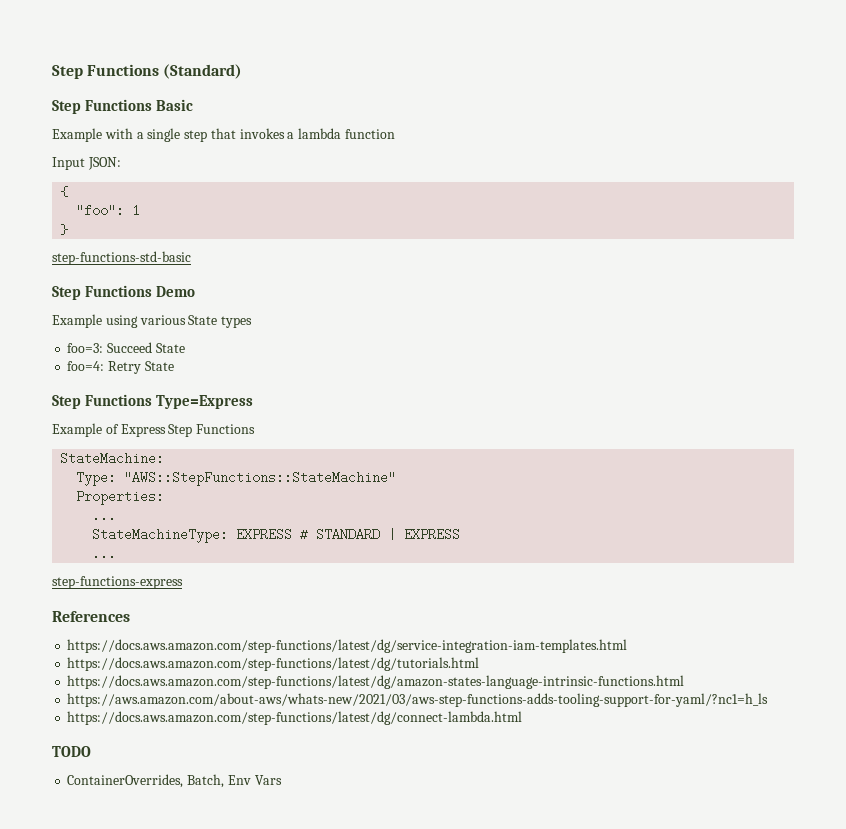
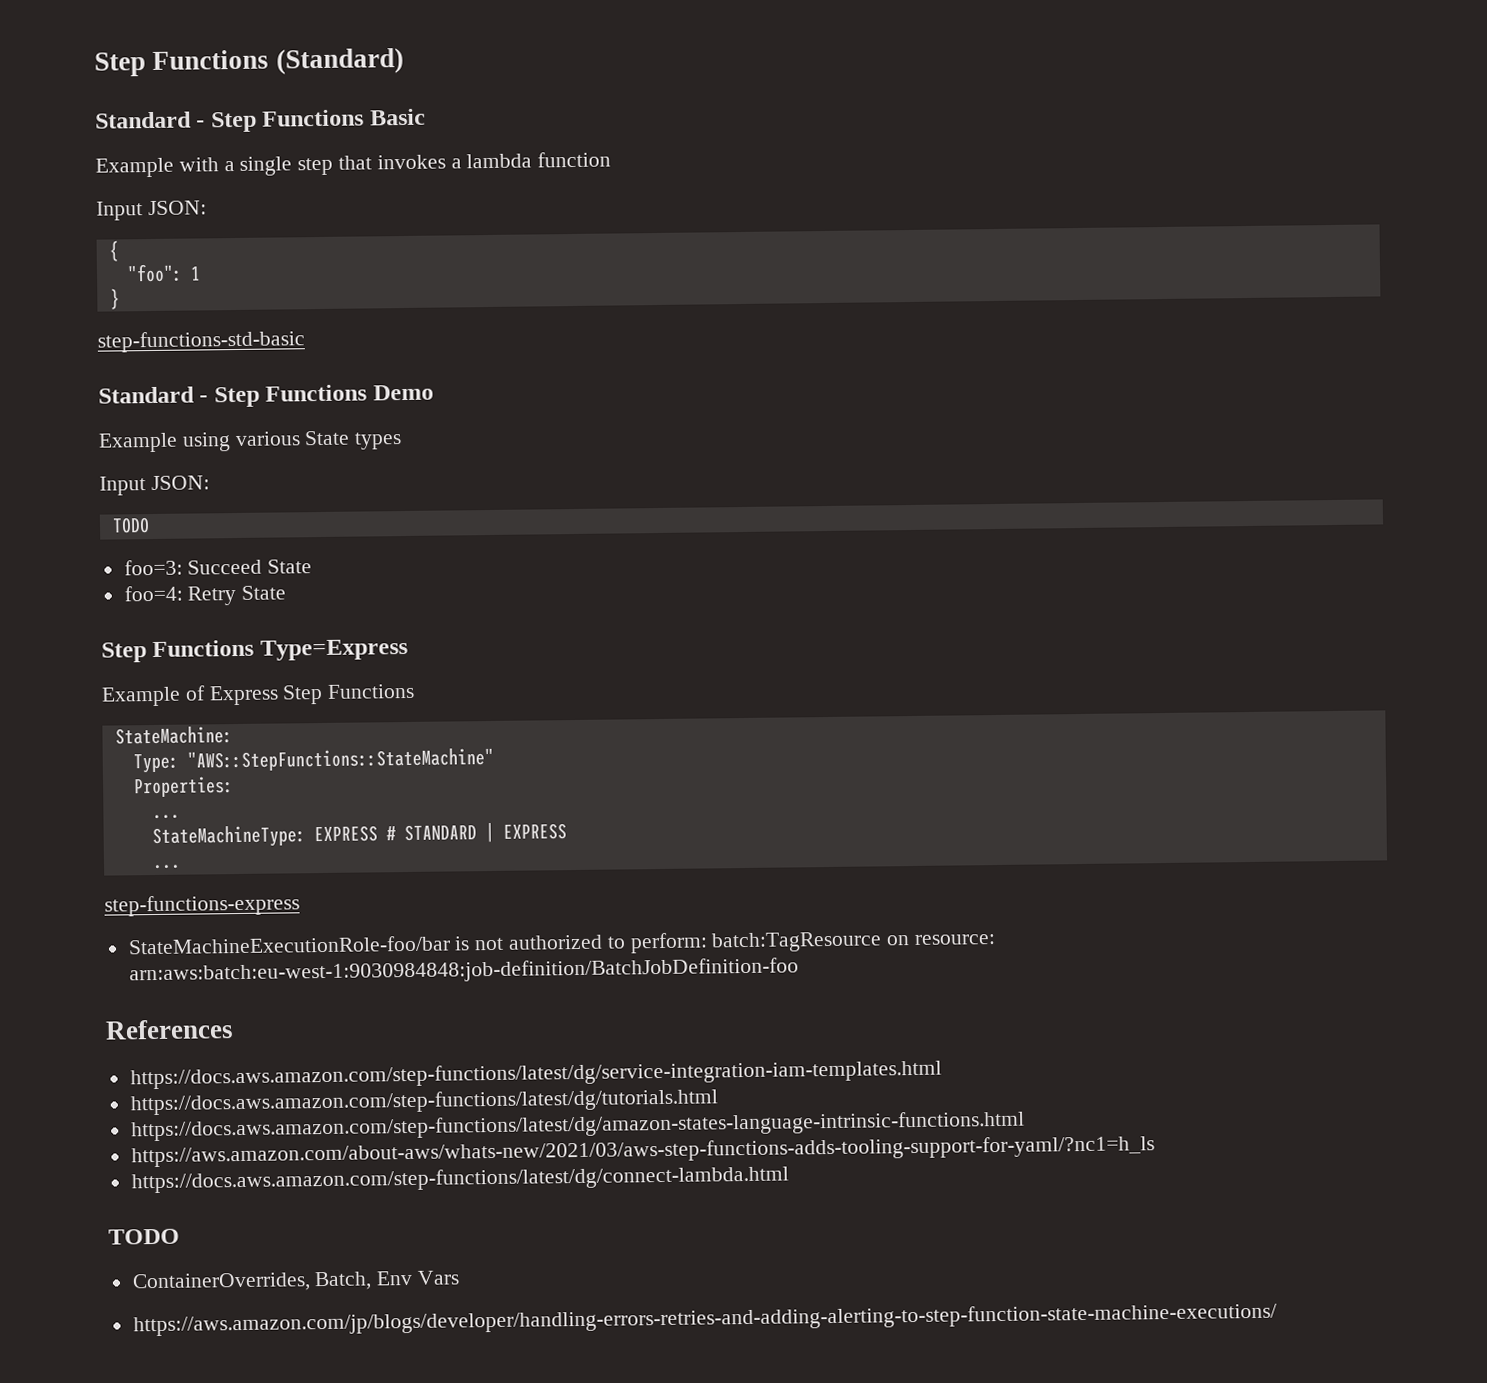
- Step Functions Basic
+ Standard - Step Functions Basic
- Step Functions Demo
+ Standard - Step Functions Demo
  Example using various State types
+ Input JSON:
+ TODO
+ StateMachineExecutionRole-foo/bar is not authorized to perform: batch:TagResource on resource: arn:aws:batch:eu-west-1:9030984848:job-definition/BatchJobDefinition-foo
+ https://aws.amazon.com/jp/blogs/developer/handling-errors-retries-and-adding-alerting-to-step-function-state-machine-executions/

